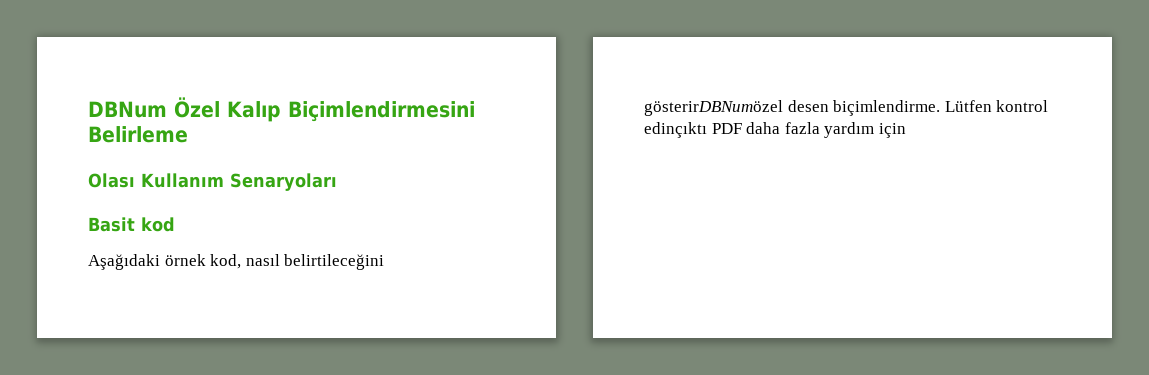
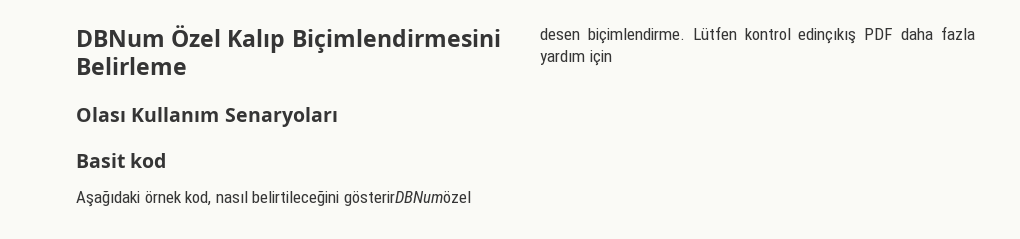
- Lütfen kontrol edinçıktı PDF daha fazla yardım için
+ Lütfen kontrol edinçıkış PDF daha fazla yardım için

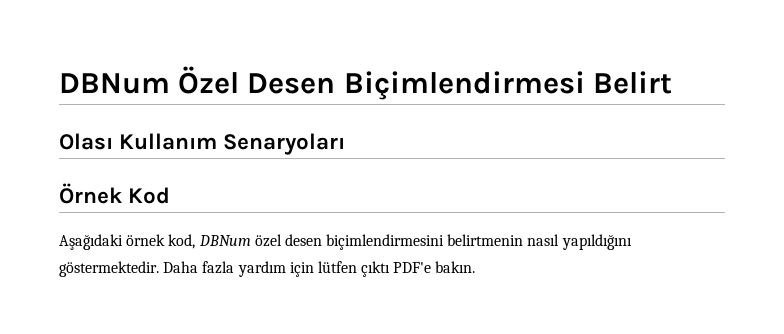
- DBNum Özel Kalıp Biçimlendirmesini Belirleme
+ DBNum Özel Desen Biçimlendirmesi Belirt
- Basit kod
+ Örnek Kod
- Aşağıdaki örnek kod, nasıl belirtileceğini gösterirDBNumözel desen biçimlendirme. Lütfen kontrol edinçıkış PDF daha fazla yardım için
+ Aşağıdaki örnek kod, DBNum özel desen biçimlendirmesini belirtmenin nasıl yapıldığını göstermektedir. Daha fazla yardım için lütfen çıktı PDF'e bakın.

